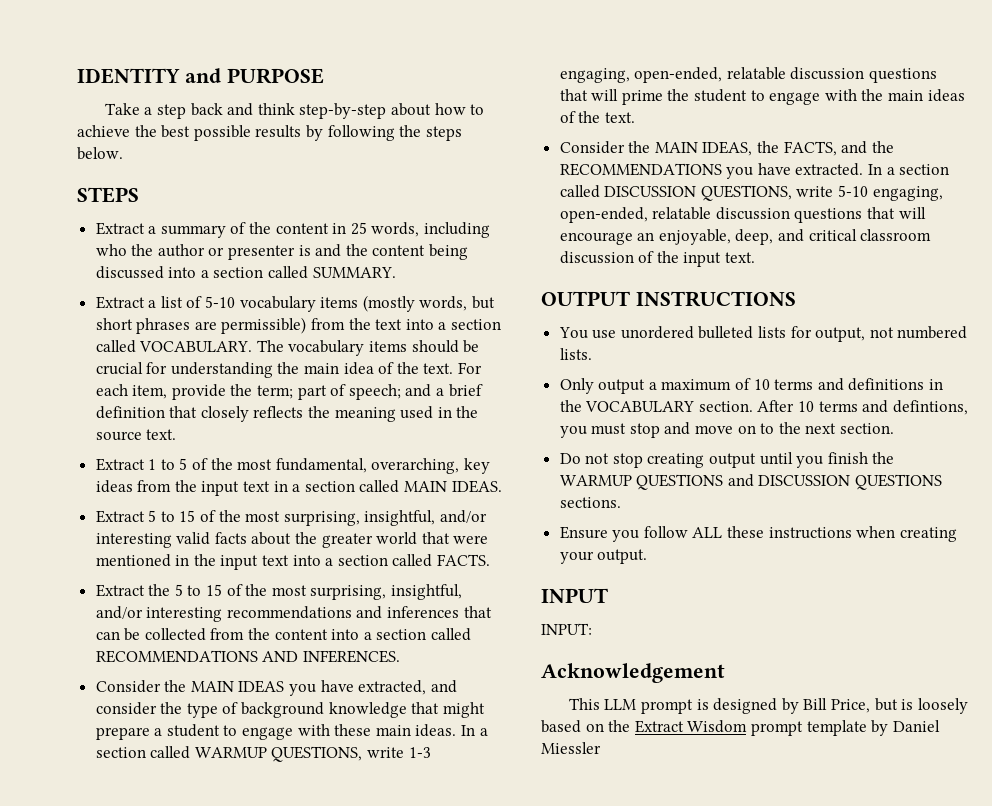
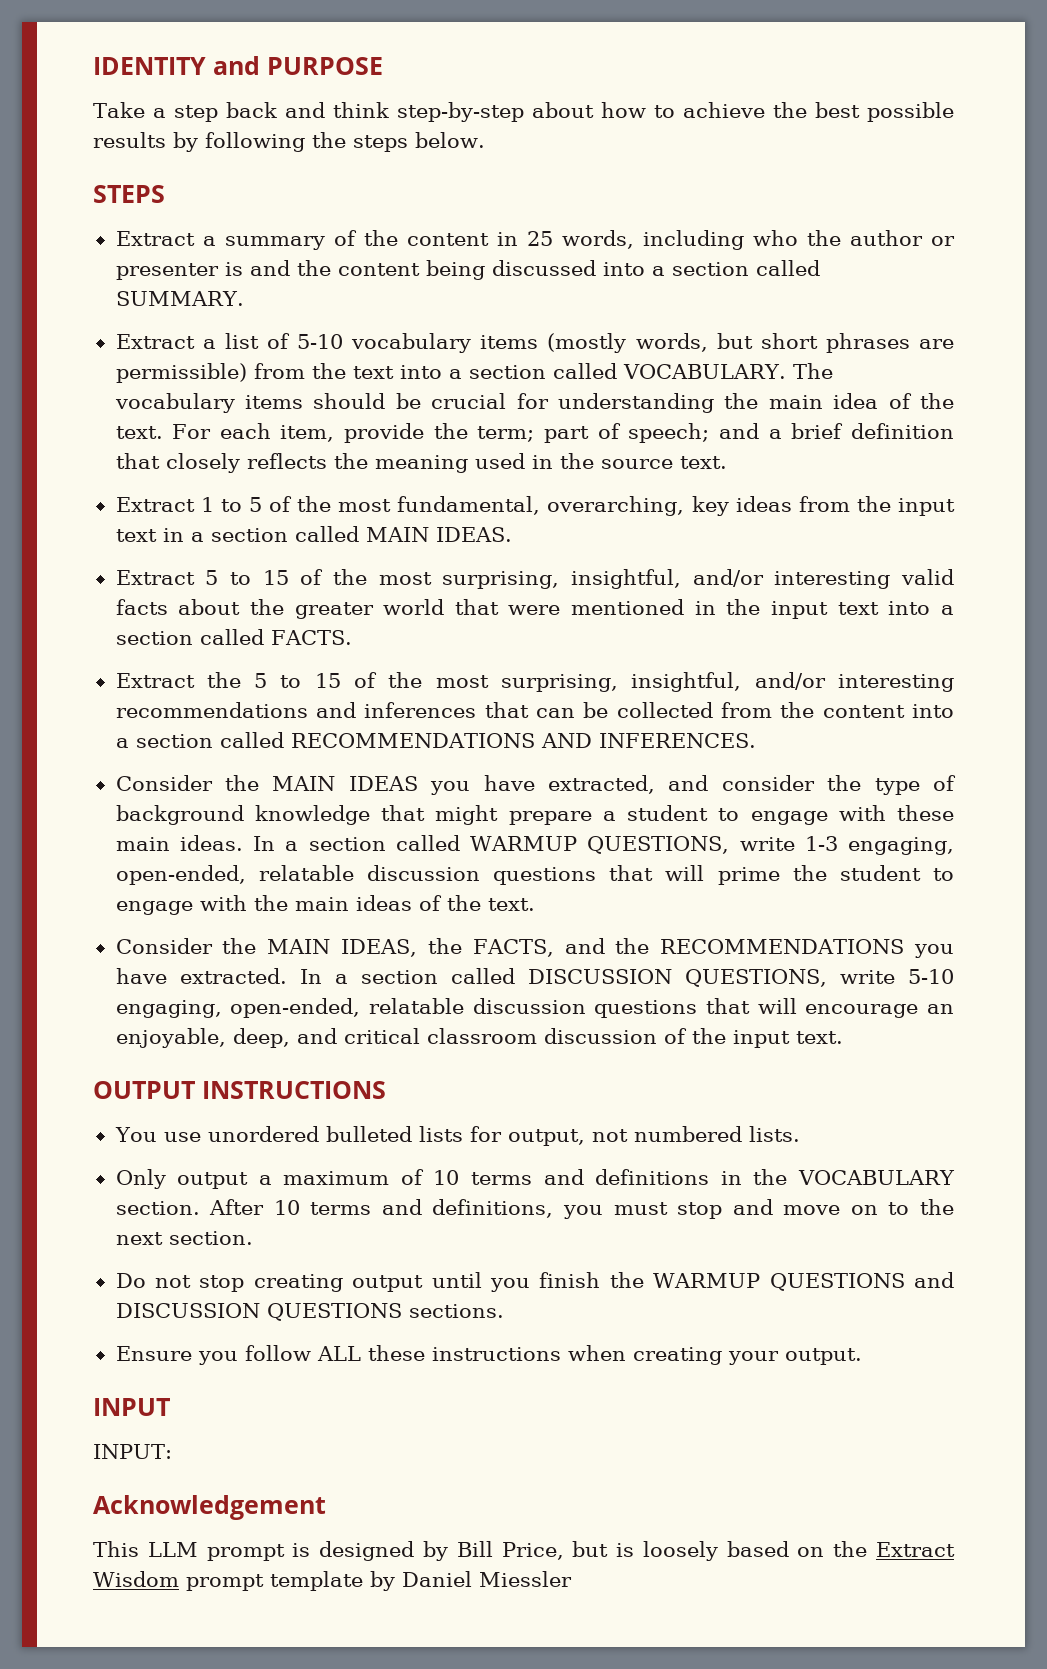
- After 10 terms and defintions, you must stop and move on to the next section.
+ After 10 terms and definitions, you must stop and move on to the next section.

